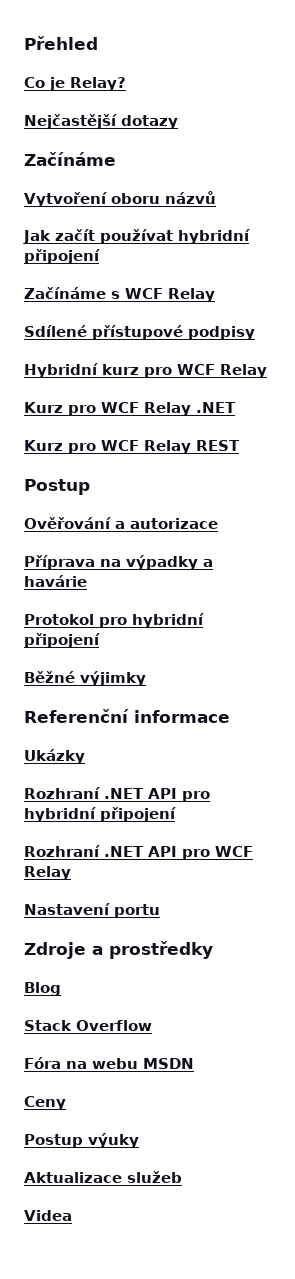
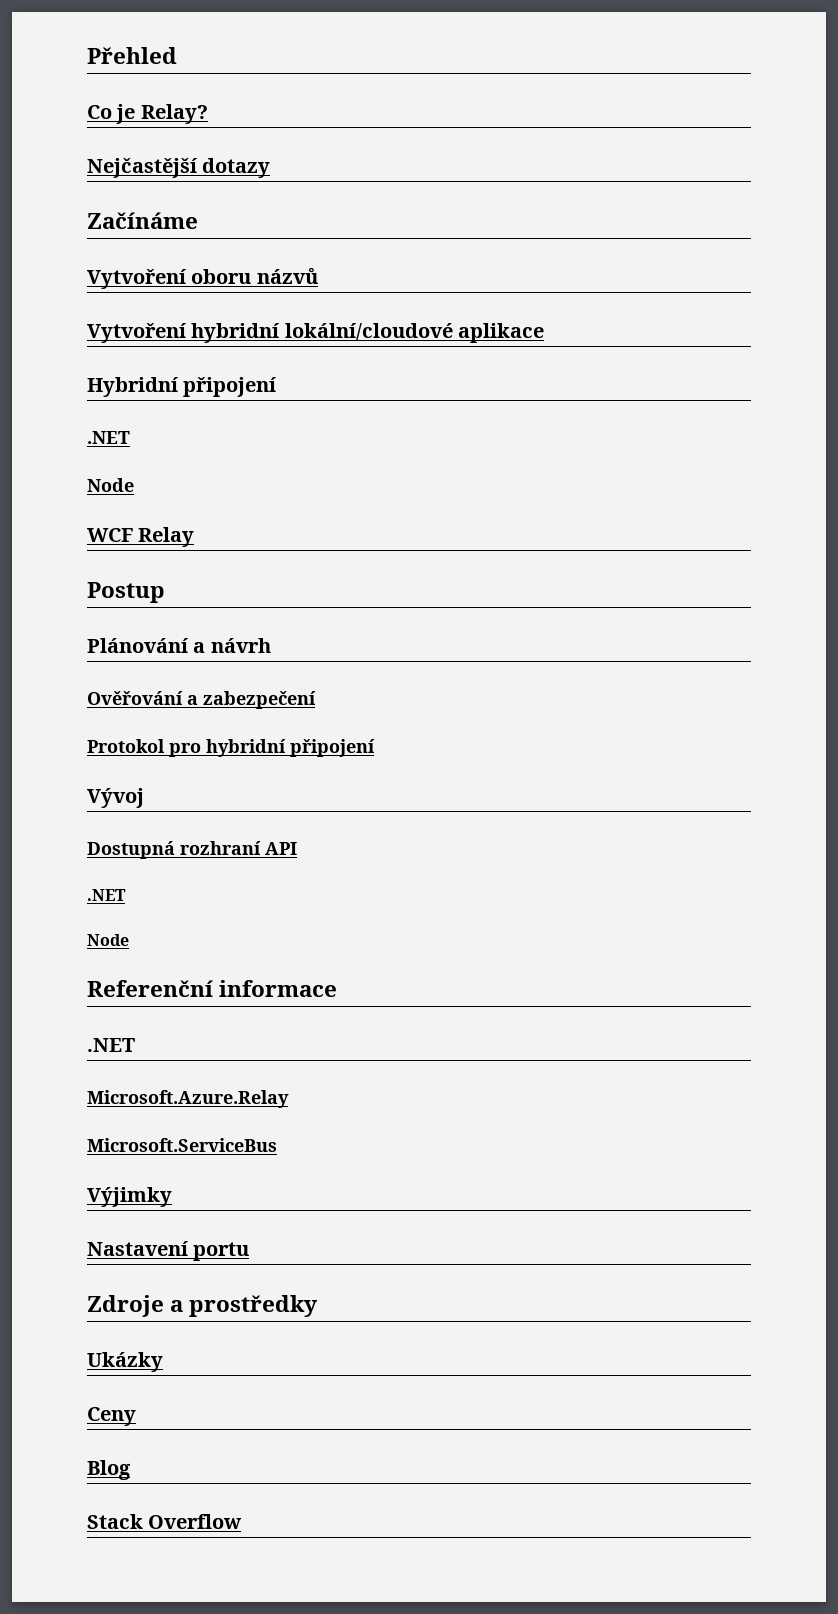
- Jak začít používat hybridní připojení
- Začínáme s WCF Relay
- Sdílené přístupové podpisy
- Hybridní kurz pro WCF Relay
- Kurz pro WCF Relay .NET
- Kurz pro WCF Relay REST
+ Vytvoření hybridní lokální/cloudové aplikace
+ Hybridní připojení
+ .NET
+ Node
+ WCF Relay
  Postup
- Ověřování a autorizace
- Příprava na výpadky a havárie
+ Plánování a návrh
+ Ověřování a zabezpečení
  Protokol pro hybridní připojení
- Běžné výjimky
+ Vývoj
+ Dostupná rozhraní API
+ .NET
+ Node
  Referenční informace
- Ukázky
- Rozhraní .NET API pro hybridní připojení
- Rozhraní .NET API pro WCF Relay
+ .NET
+ Microsoft.Azure.Relay
+ Microsoft.ServiceBus
+ Výjimky
+ Ukázky
+ Ceny
- Fóra na webu MSDN
- Ceny
- Postup výuky
- Aktualizace služeb
- Videa

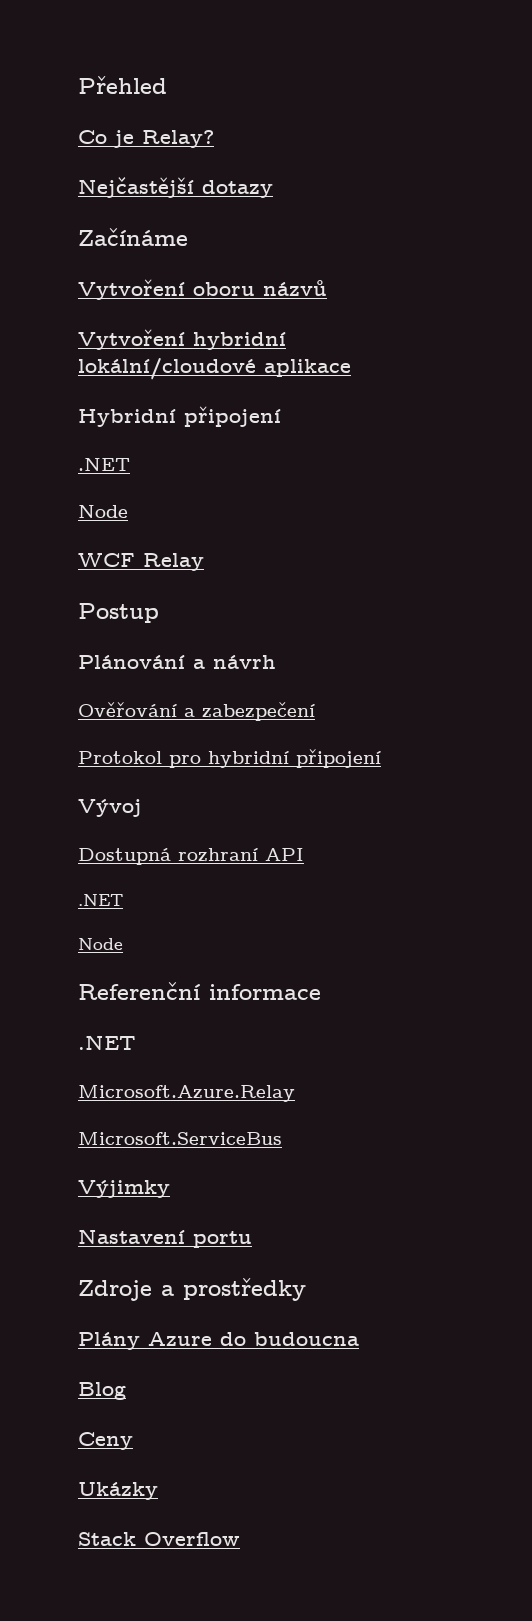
- Ukázky
+ Plány Azure do budoucna
+ Blog
- Blog
+ Ukázky

